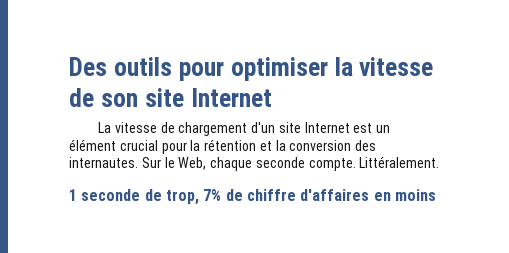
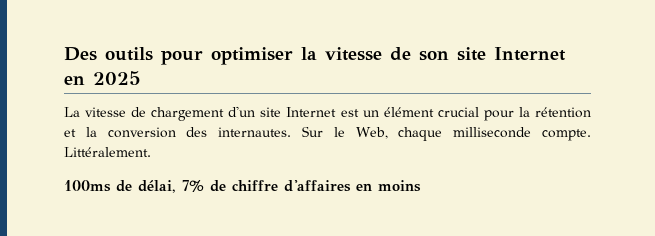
- Des outils pour optimiser la vitesse de son site Internet
+ Des outils pour optimiser la vitesse de son site Internet en 2025
- Sur le Web, chaque seconde compte.
+ Sur le Web, chaque milliseconde compte.
- 1 seconde de trop, 7% de chiffre d'affaires en moins
+ 100ms de délai, 7% de chiffre d'affaires en moins

